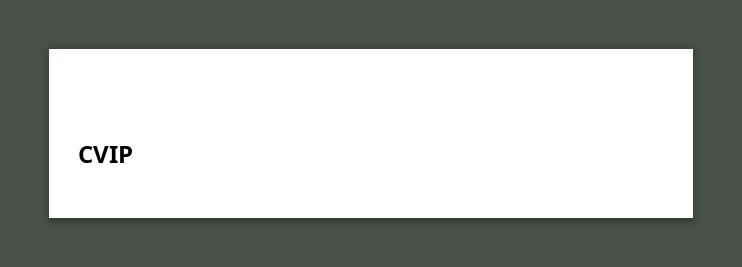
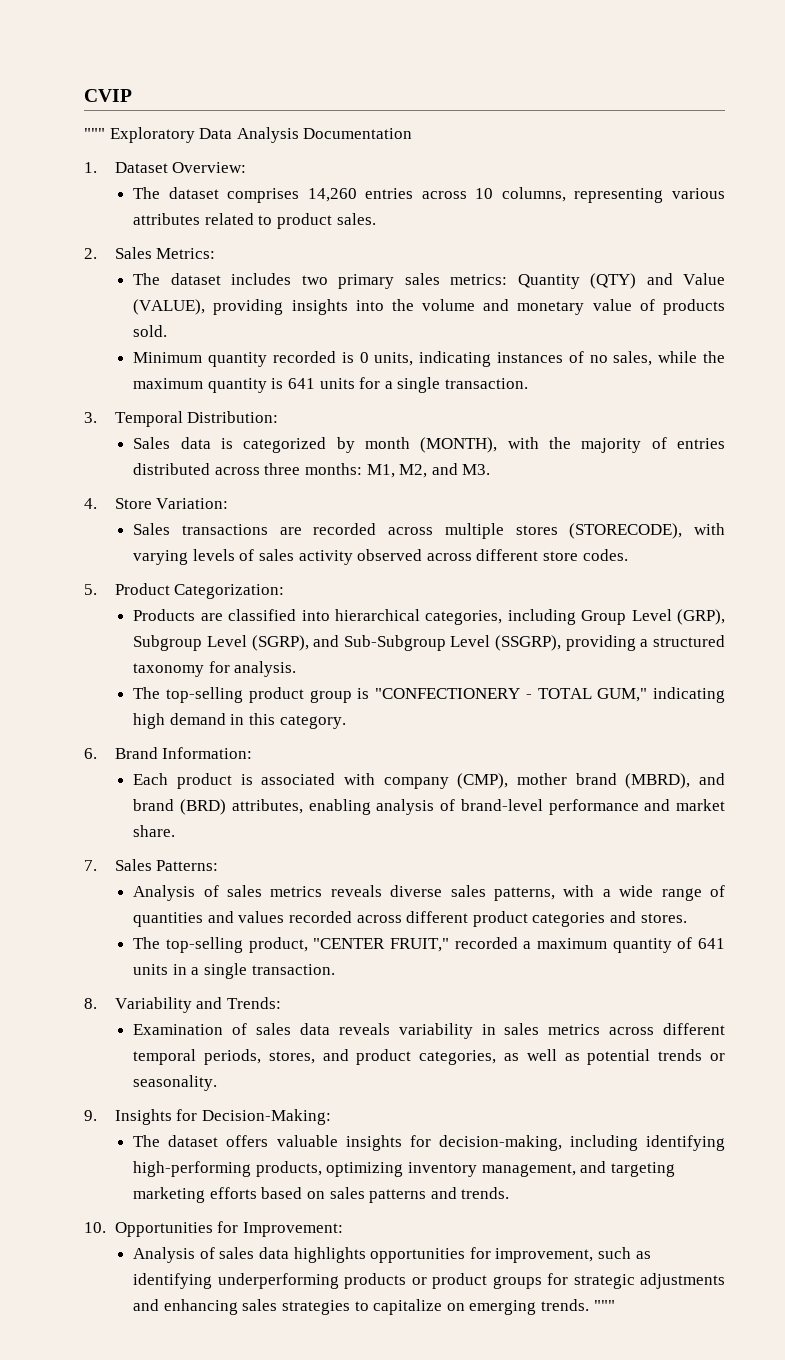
+ """ Exploratory Data Analysis Documentation
+ 1. Dataset Overview:
+ The dataset comprises 14,260 entries across 10 columns, representing various attributes related to product sales.
+ 2. Sales Metrics:
+ The dataset includes two primary sales metrics: Quantity (QTY) and Value (VALUE), providing insights into the volume and monetary value of products sold.
+ Minimum quantity recorded is 0 units, indicating instances of no sales, while the maximum quantity is 641 units for a single transaction.
+ 3. Temporal Distribution:
+ Sales data is categorized by month (MONTH), with the majority of entries distributed across three months: M1, M2, and M3.
+ 4. Store Variation:
+ Sales transactions are recorded across multiple stores (STORECODE), with varying levels of sales activity observed across different store codes.
+ 5. Product Categorization:
+ Products are classified into hierarchical categories, including Group Level (GRP), Subgroup Level (SGRP), and Sub-Subgroup Level (SSGRP), providing a structured taxonomy for analysis.
+ The top-selling product group is "CONFECTIONERY - TOTAL GUM," indicating high demand in this category.
+ 6. Brand Information:
+ Each product is associated with company (CMP), mother brand (MBRD), and brand (BRD) attributes, enabling analysis of brand-level performance and market share.
+ 7. Sales Patterns:
+ Analysis of sales metrics reveals diverse sales patterns, with a wide range of quantities and values recorded across different product categories and stores.
+ The top-selling product, "CENTER FRUIT," recorded a maximum quantity of 641 units in a single transaction.
+ 8. Variability and Trends:
+ Examination of sales data reveals variability in sales metrics across different temporal periods, stores, and product categories, as well as potential trends or seasonality.
+ 9. Insights for Decision-Making:
+ The dataset offers valuable insights for decision-making, including identifying high-performing products, optimizing inventory management, and targeting marketing efforts based on sales patterns and trends.
+ 10. Opportunities for Improvement:
+ Analysis of sales data highlights opportunities for improvement, such as identifying underperforming products or product groups for strategic adjustments and enhancing sales strategies to capitalize on emerging trends. """

